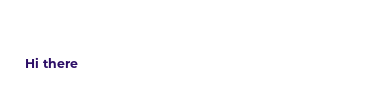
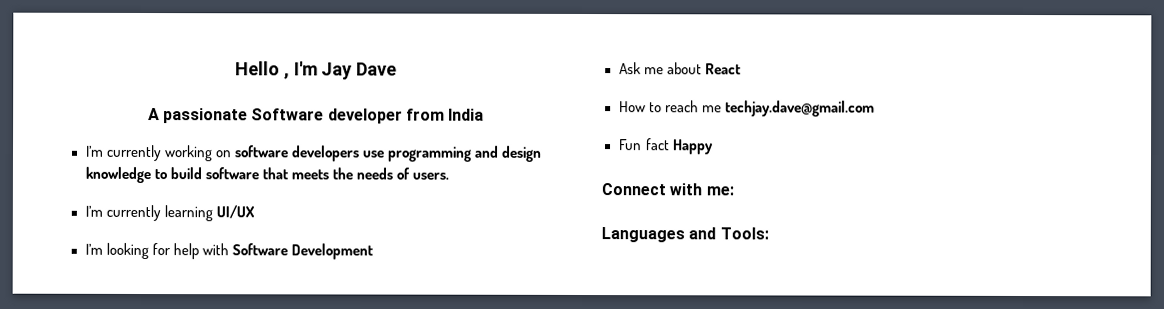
- Hi there
+ Hello , I'm Jay Dave
+ A passionate Software developer from India
+ I’m currently working on software developers use programming and design knowledge to build software that meets the needs of users.
+ I’m currently learning UI/UX
+ I’m looking for help with Software Development
+ Ask me about React
+ How to reach me techjay.dave@gmail.com
+ Fun fact Happy
+ Connect with me:
+ Languages and Tools:

